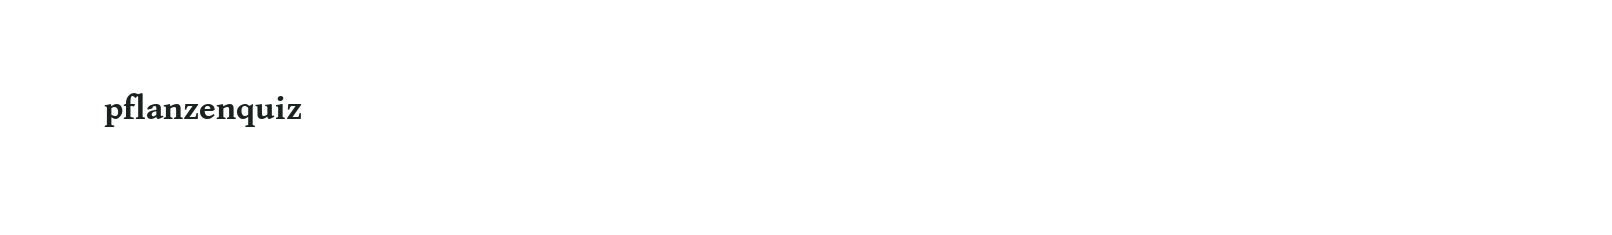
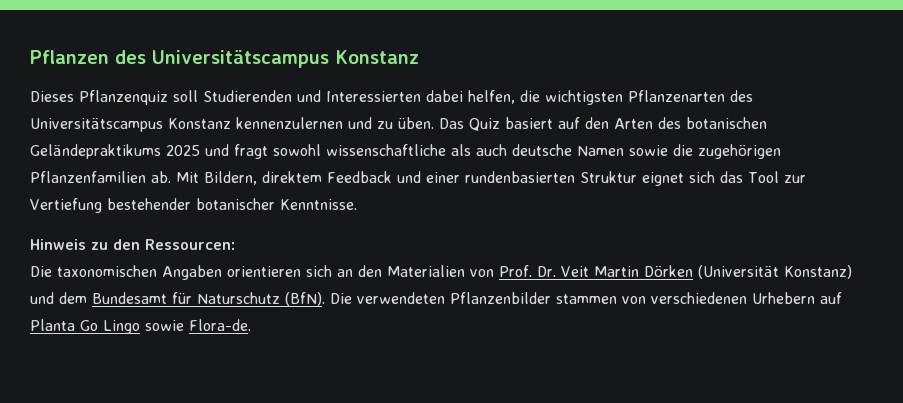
- pflanzenquiz
+ Pflanzen des Universitätscampus Konstanz
+ Dieses Pflanzenquiz soll Studierenden und Interessierten dabei helfen, die wichtigsten Pflanzenarten des Universitätscampus Konstanz kennenzulernen und zu üben. Das Quiz basiert auf den Arten des botanischen Geländepraktikums 2025 und fragt sowohl wissenschaftliche als auch deutsche Namen sowie die zugehörigen Pflanzenfamilien ab. Mit Bildern, direktem Feedback und einer rundenbasierten Struktur eignet sich das Tool zur Vertiefung bestehender botanischer Kenntnisse.
+ Hinweis zu den Ressourcen:
+ Die taxonomischen Angaben orientieren sich an den Materialien von Prof. Dr. Veit Martin Dörken (Universität Konstanz) und dem Bundesamt für Naturschutz (BfN). Die verwendeten Pflanzenbilder stammen von verschiedenen Urhebern auf Planta Go Lingo sowie Flora-de.

